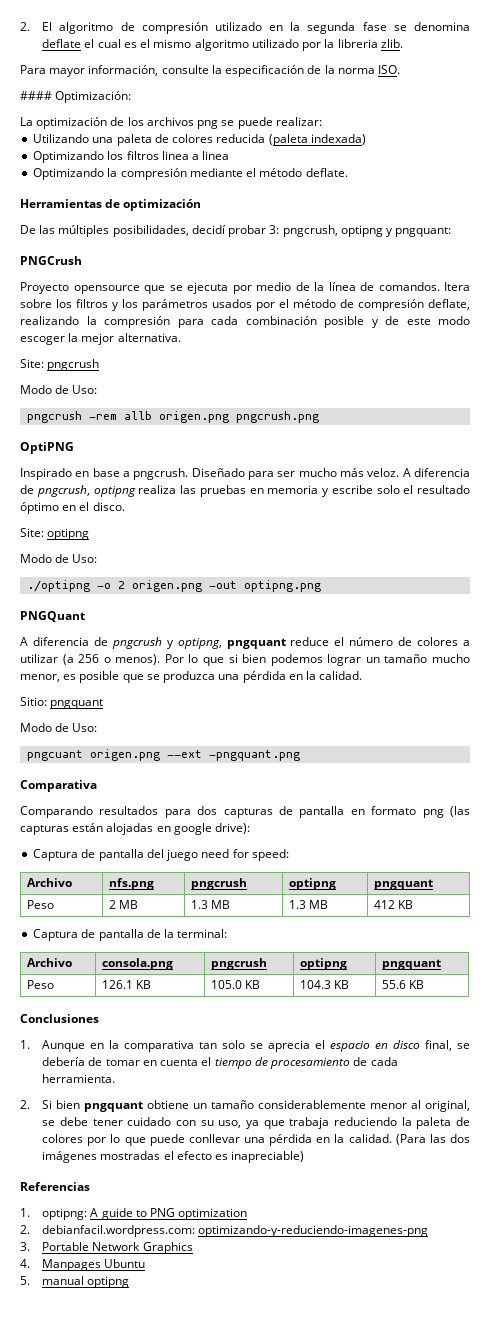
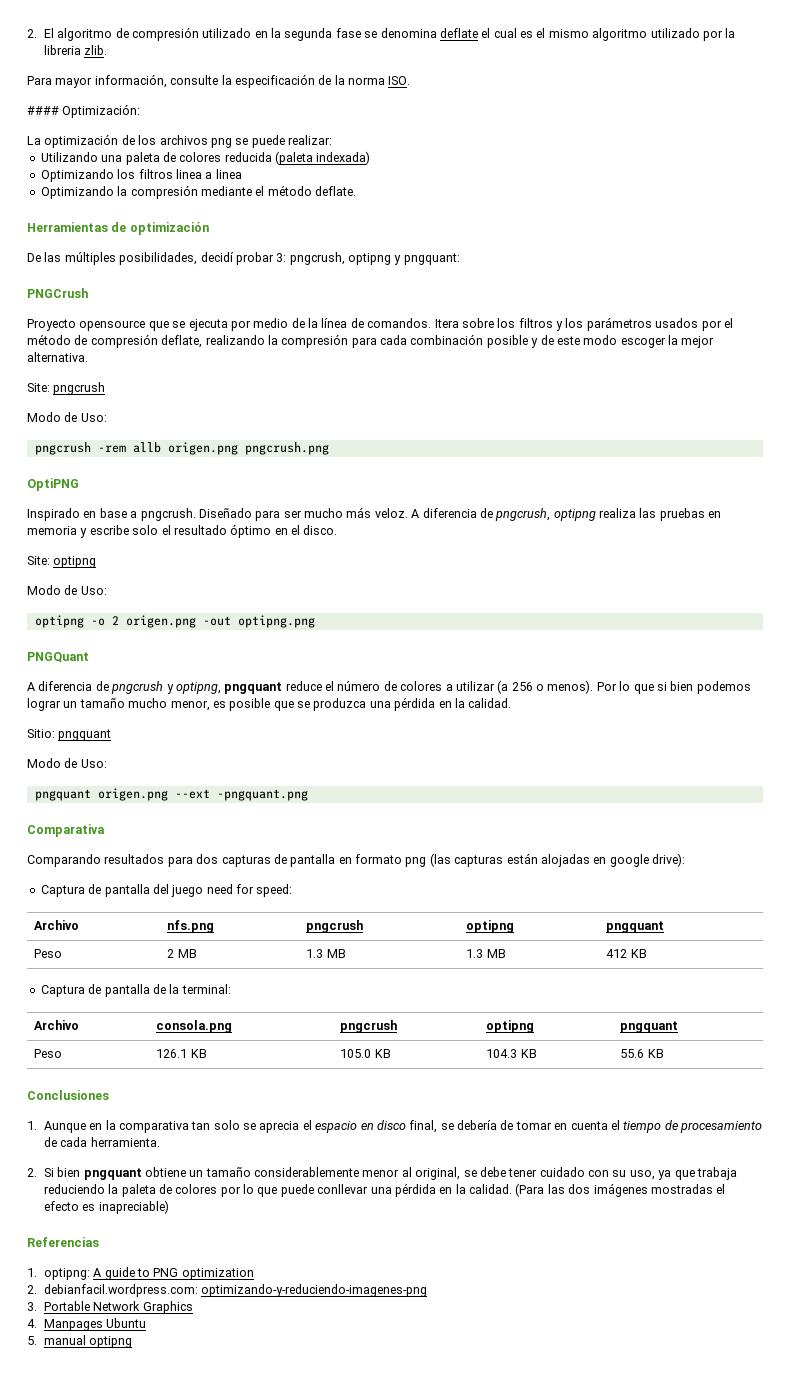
- ./optipng -o 2 origen.png -out optipng.png
+ optipng -o 2 origen.png -out optipng.png
- pngcuant origen.png --ext -pngquant.png
+ pngquant origen.png --ext -pngquant.png

